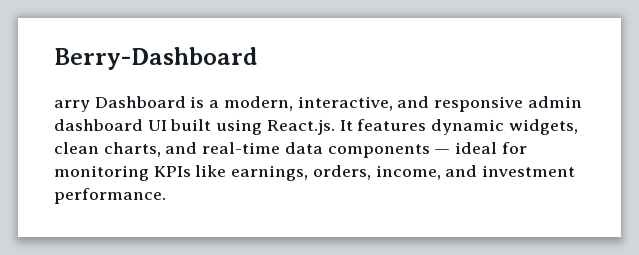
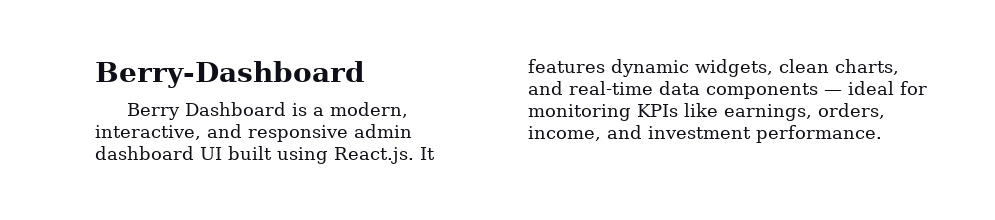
- arry Dashboard is a modern, interactive, and responsive admin dashboard UI built using React.js. It features dynamic widgets, clean charts, and real-time data components — ideal for monitoring KPIs like earnings, orders, income, and investment performance.
+ Berry Dashboard is a modern, interactive, and responsive admin dashboard UI built using React.js. It features dynamic widgets, clean charts, and real-time data components — ideal for monitoring KPIs like earnings, orders, income, and investment performance.

